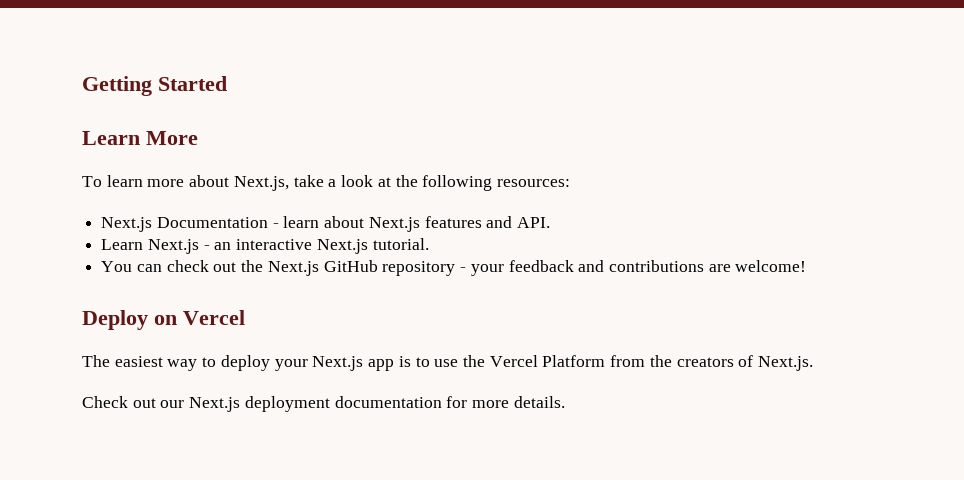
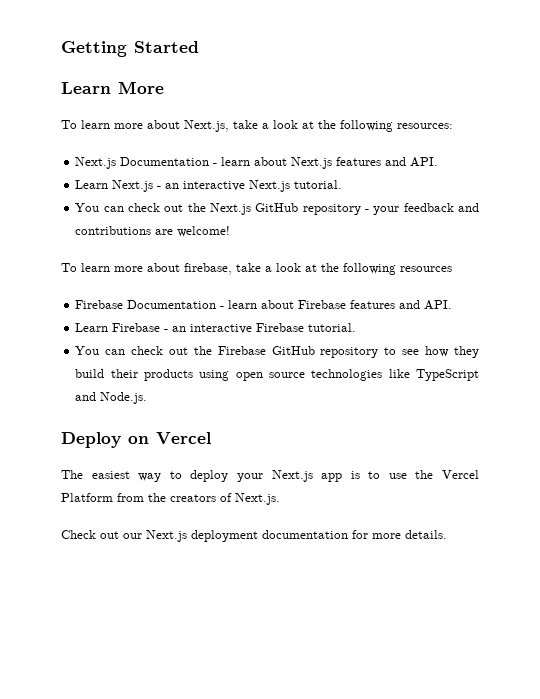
+ To learn more about firebase, take a look at the following resources
+ Firebase Documentation - learn about Firebase features and API.
+ Learn Firebase - an interactive Firebase tutorial.
+ You can check out the Firebase GitHub repository to see how they build their products using open source technologies like TypeScript and Node.js.

